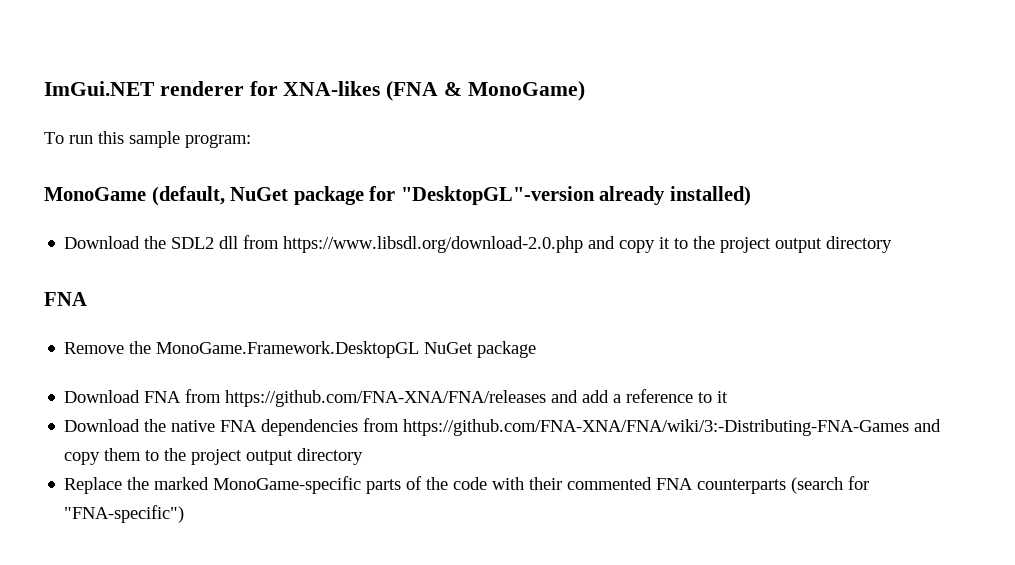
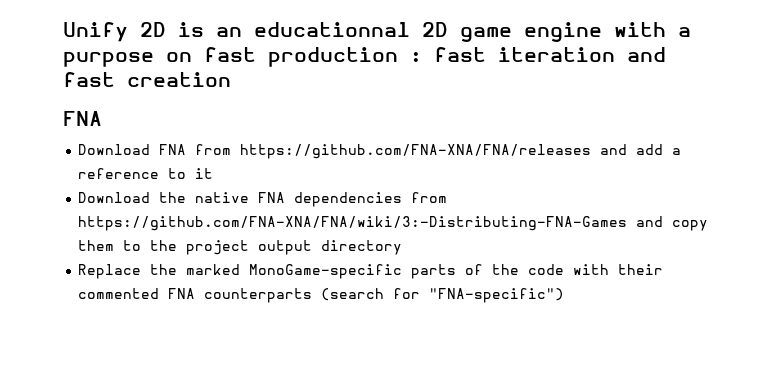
- ImGui.NET renderer for XNA-likes (FNA & MonoGame)
- To run this sample program:
- MonoGame (default, NuGet package for "DesktopGL"-version already installed)
- Download the SDL2 dll from https://www.libsdl.org/download-2.0.php and copy it to the project output directory
+ Unify 2D is an educationnal 2D game engine with a purpose on fast production : fast iteration and fast creation
  FNA
- Remove the MonoGame.Framework.DesktopGL NuGet package

